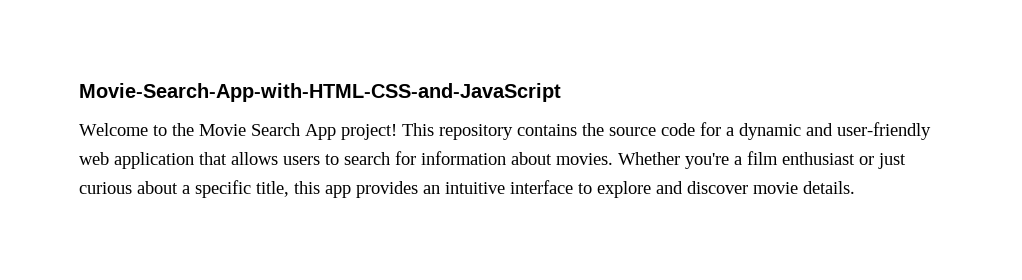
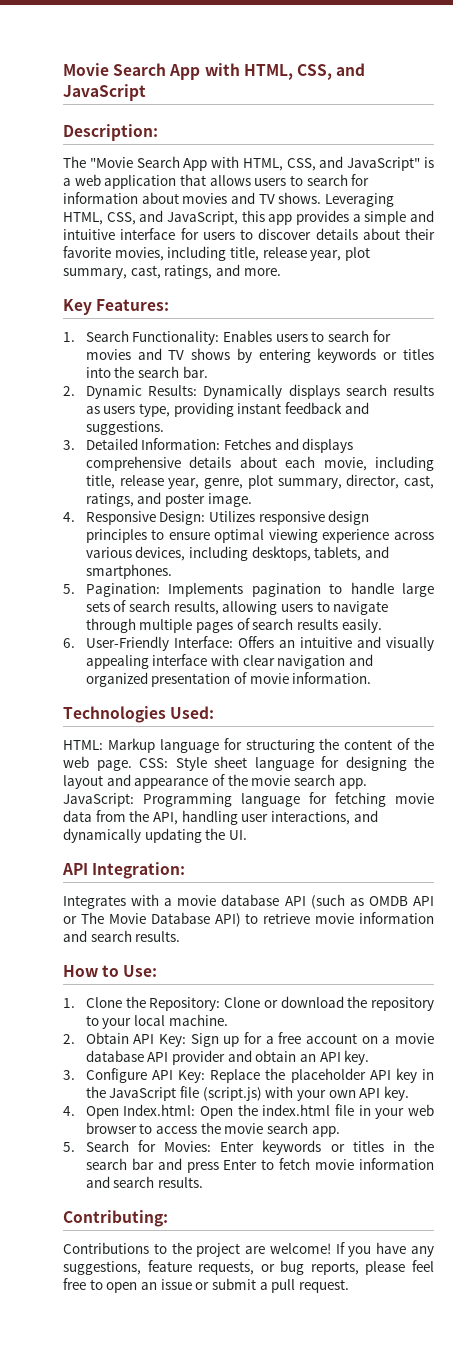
- Movie-Search-App-with-HTML-CSS-and-JavaScript
- Welcome to the Movie Search App project! This repository contains the source code for a dynamic and user-friendly web application that allows users to search for information about movies. Whether you're a film enthusiast or just curious about a specific title, this app provides an intuitive interface to explore and discover movie details.
+ Movie Search App with HTML, CSS, and JavaScript
+ Description:
+ The "Movie Search App with HTML, CSS, and JavaScript" is a web application that allows users to search for information about movies and TV shows. Leveraging HTML, CSS, and JavaScript, this app provides a simple and intuitive interface for users to discover details about their favorite movies, including title, release year, plot summary, cast, ratings, and more.
+ Key Features:
+ 1. Search Functionality: Enables users to search for movies and TV shows by entering keywords or titles into the search bar.
+ 2. Dynamic Results: Dynamically displays search results as users type, providing instant feedback and suggestions.
+ 3. Detailed Information: Fetches and displays comprehensive details about each movie, including title, release year, genre, plot summary, director, cast, ratings, and poster image.
+ 4. Responsive Design: Utilizes responsive design principles to ensure optimal viewing experience across various devices, including desktops, tablets, and smartphones.
+ 5. Pagination: Implements pagination to handle large sets of search results, allowing users to navigate through multiple pages of search results easily.
+ 6. User-Friendly Interface: Offers an intuitive and visually appealing interface with clear navigation and organized presentation of movie information.
+ Technologies Used:
+ HTML: Markup language for structuring the content of the web page. CSS: Style sheet language for designing the layout and appearance of the movie search app. JavaScript: Programming language for fetching movie data from the API, handling user interactions, and dynamically updating the UI.
+ API Integration:
+ Integrates with a movie database API (such as OMDB API or The Movie Database API) to retrieve movie information and search results.
+ How to Use:
+ 1. Clone the Repository: Clone or download the repository to your local machine.
+ 2. Obtain API Key: Sign up for a free account on a movie database API provider and obtain an API key.
+ 3. Configure API Key: Replace the placeholder API key in the JavaScript file (script.js) with your own API key.
+ 4. Open Index.html: Open the index.html file in your web browser to access the movie search app.
+ 5. Search for Movies: Enter keywords or titles in the search bar and press Enter to fetch movie information and search results.
+ Contributing:
+ Contributions to the project are welcome! If you have any suggestions, feature requests, or bug reports, please feel free to open an issue or submit a pull request.

